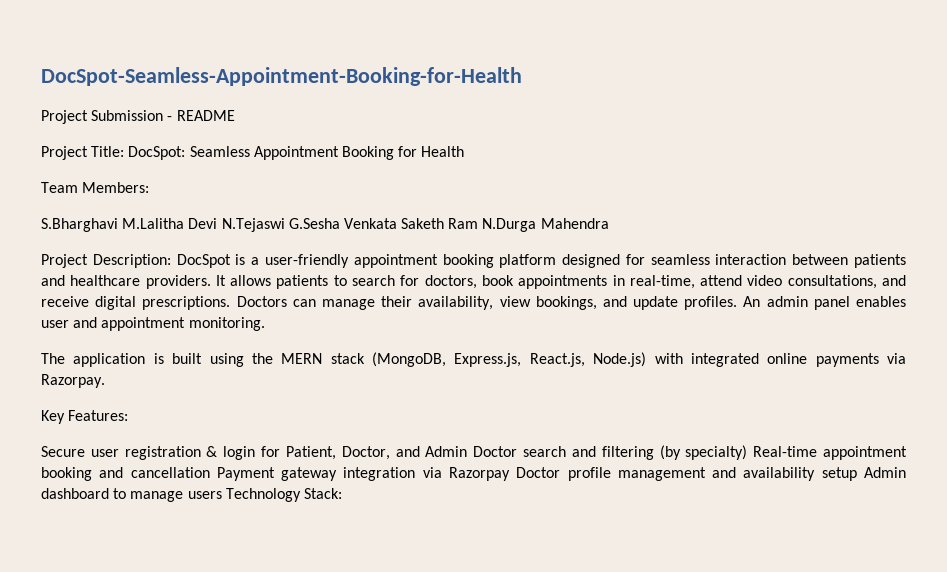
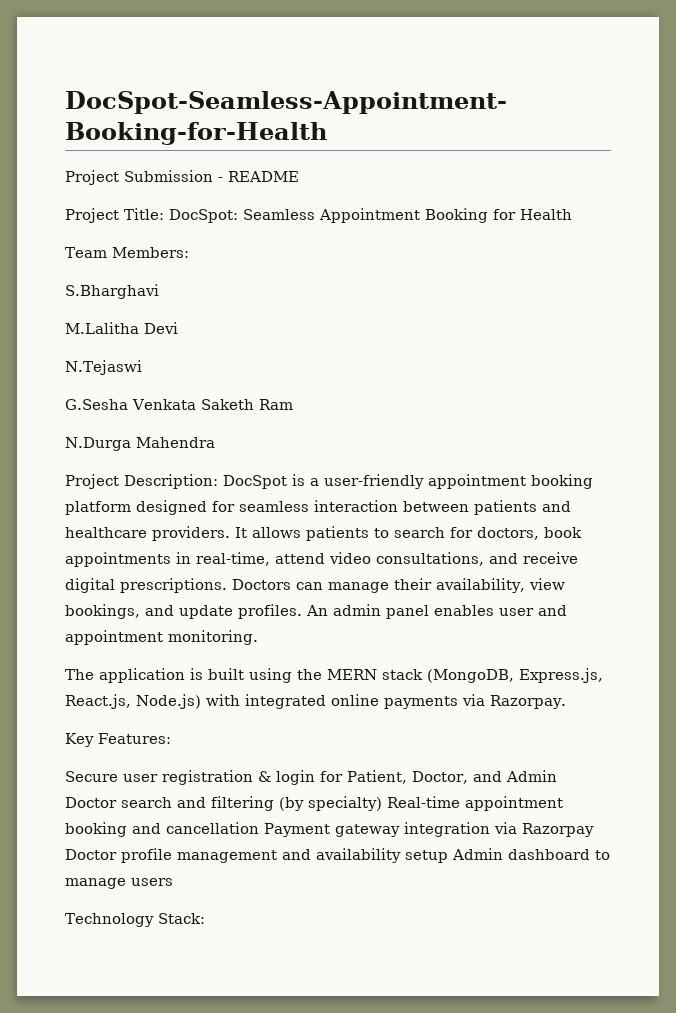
- S.Bharghavi M.Lalitha Devi N.Tejaswi G.Sesha Venkata Saketh Ram N.Durga Mahendra
+ S.Bharghavi
+ M.Lalitha Devi
+ N.Tejaswi
+ G.Sesha Venkata Saketh Ram
+ N.Durga Mahendra
- Secure user registration & login for Patient, Doctor, and Admin Doctor search and filtering (by specialty) Real-time appointment booking and cancellation Payment gateway integration via Razorpay Doctor profile management and availability setup Admin dashboard to manage users Technology Stack:
+ Secure user registration & login for Patient, Doctor, and Admin Doctor search and filtering (by specialty) Real-time appointment booking and cancellation Payment gateway integration via Razorpay Doctor profile management and availability setup Admin dashboard to manage users
+ Technology Stack:

